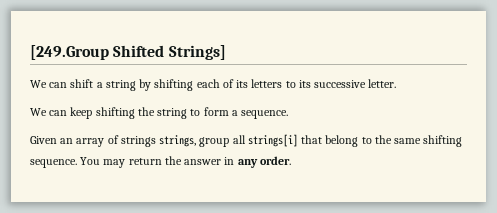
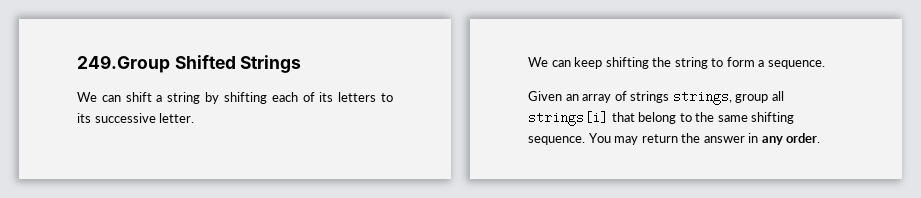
- [249.Group Shifted Strings]
+ 249.Group Shifted Strings

